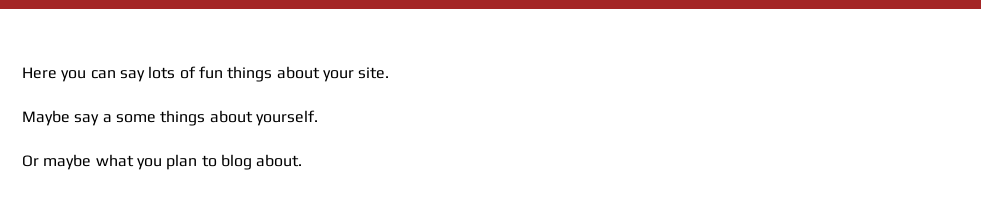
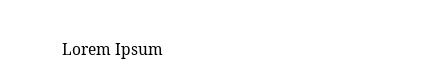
- Here you can say lots of fun things about your site.
- Maybe say a some things about yourself.
- Or maybe what you plan to blog about.
+ Lorem Ipsum

